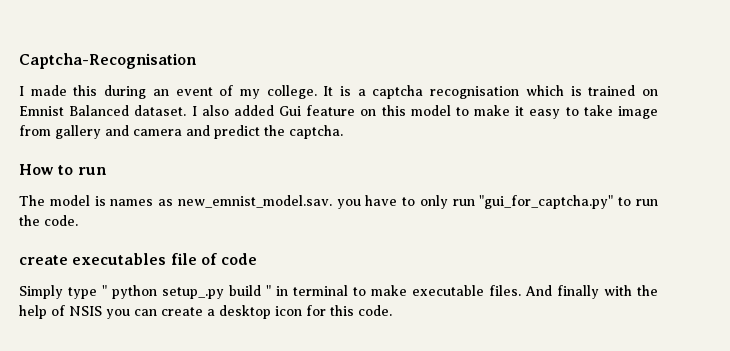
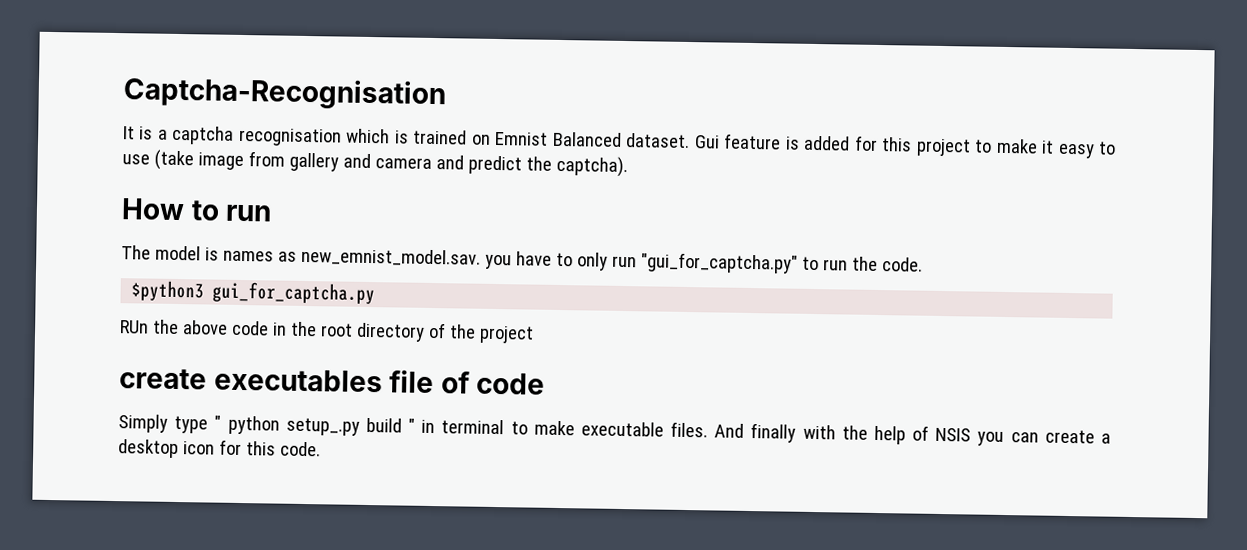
- I made this during an event of my college.
- I also added Gui feature on this model to make it easy to take image from gallery and camera and predict the captcha.
+ Gui feature is added for this project to make it easy to use (take image from gallery and camera and predict the captcha).
+ $python3 gui_for_captcha.py
+ RUn the above code in the root directory of the project

